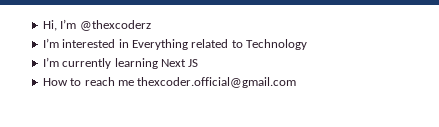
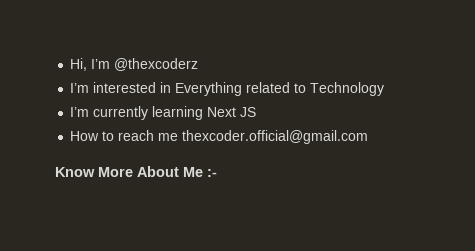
+ Know More About Me :-

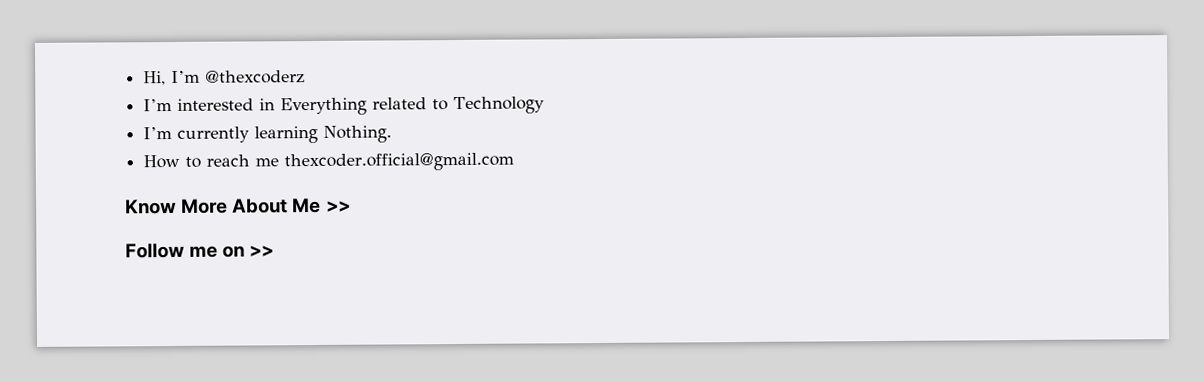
- I’m currently learning Next JS
+ I’m currently learning Nothing.
- Know More About Me :-
+ Know More About Me >>
+ Follow me on >>

